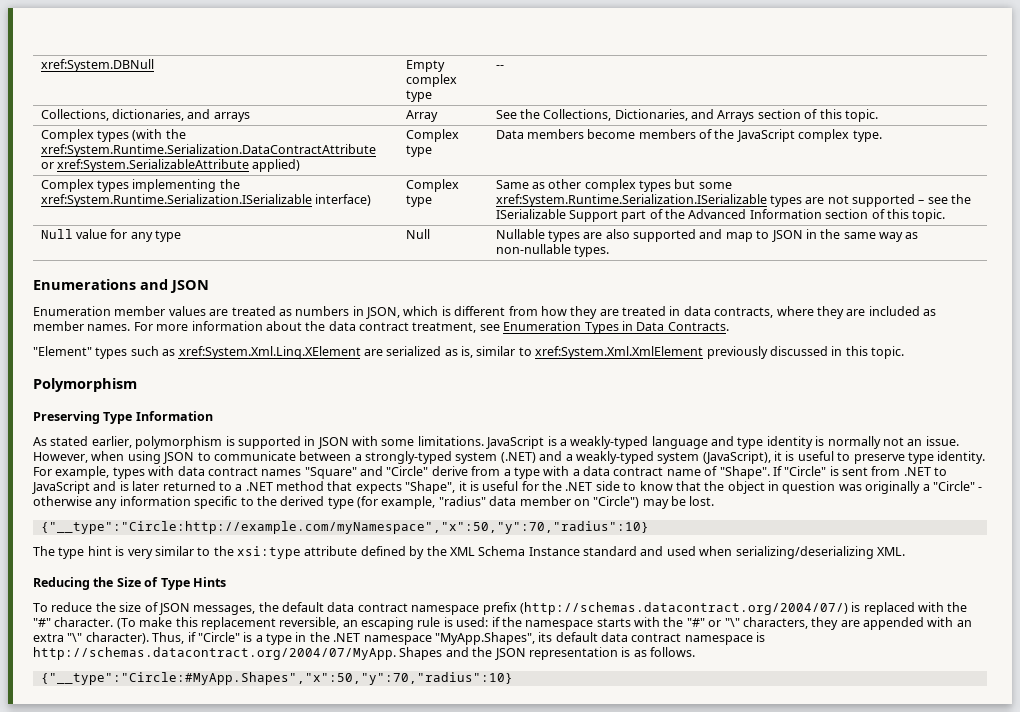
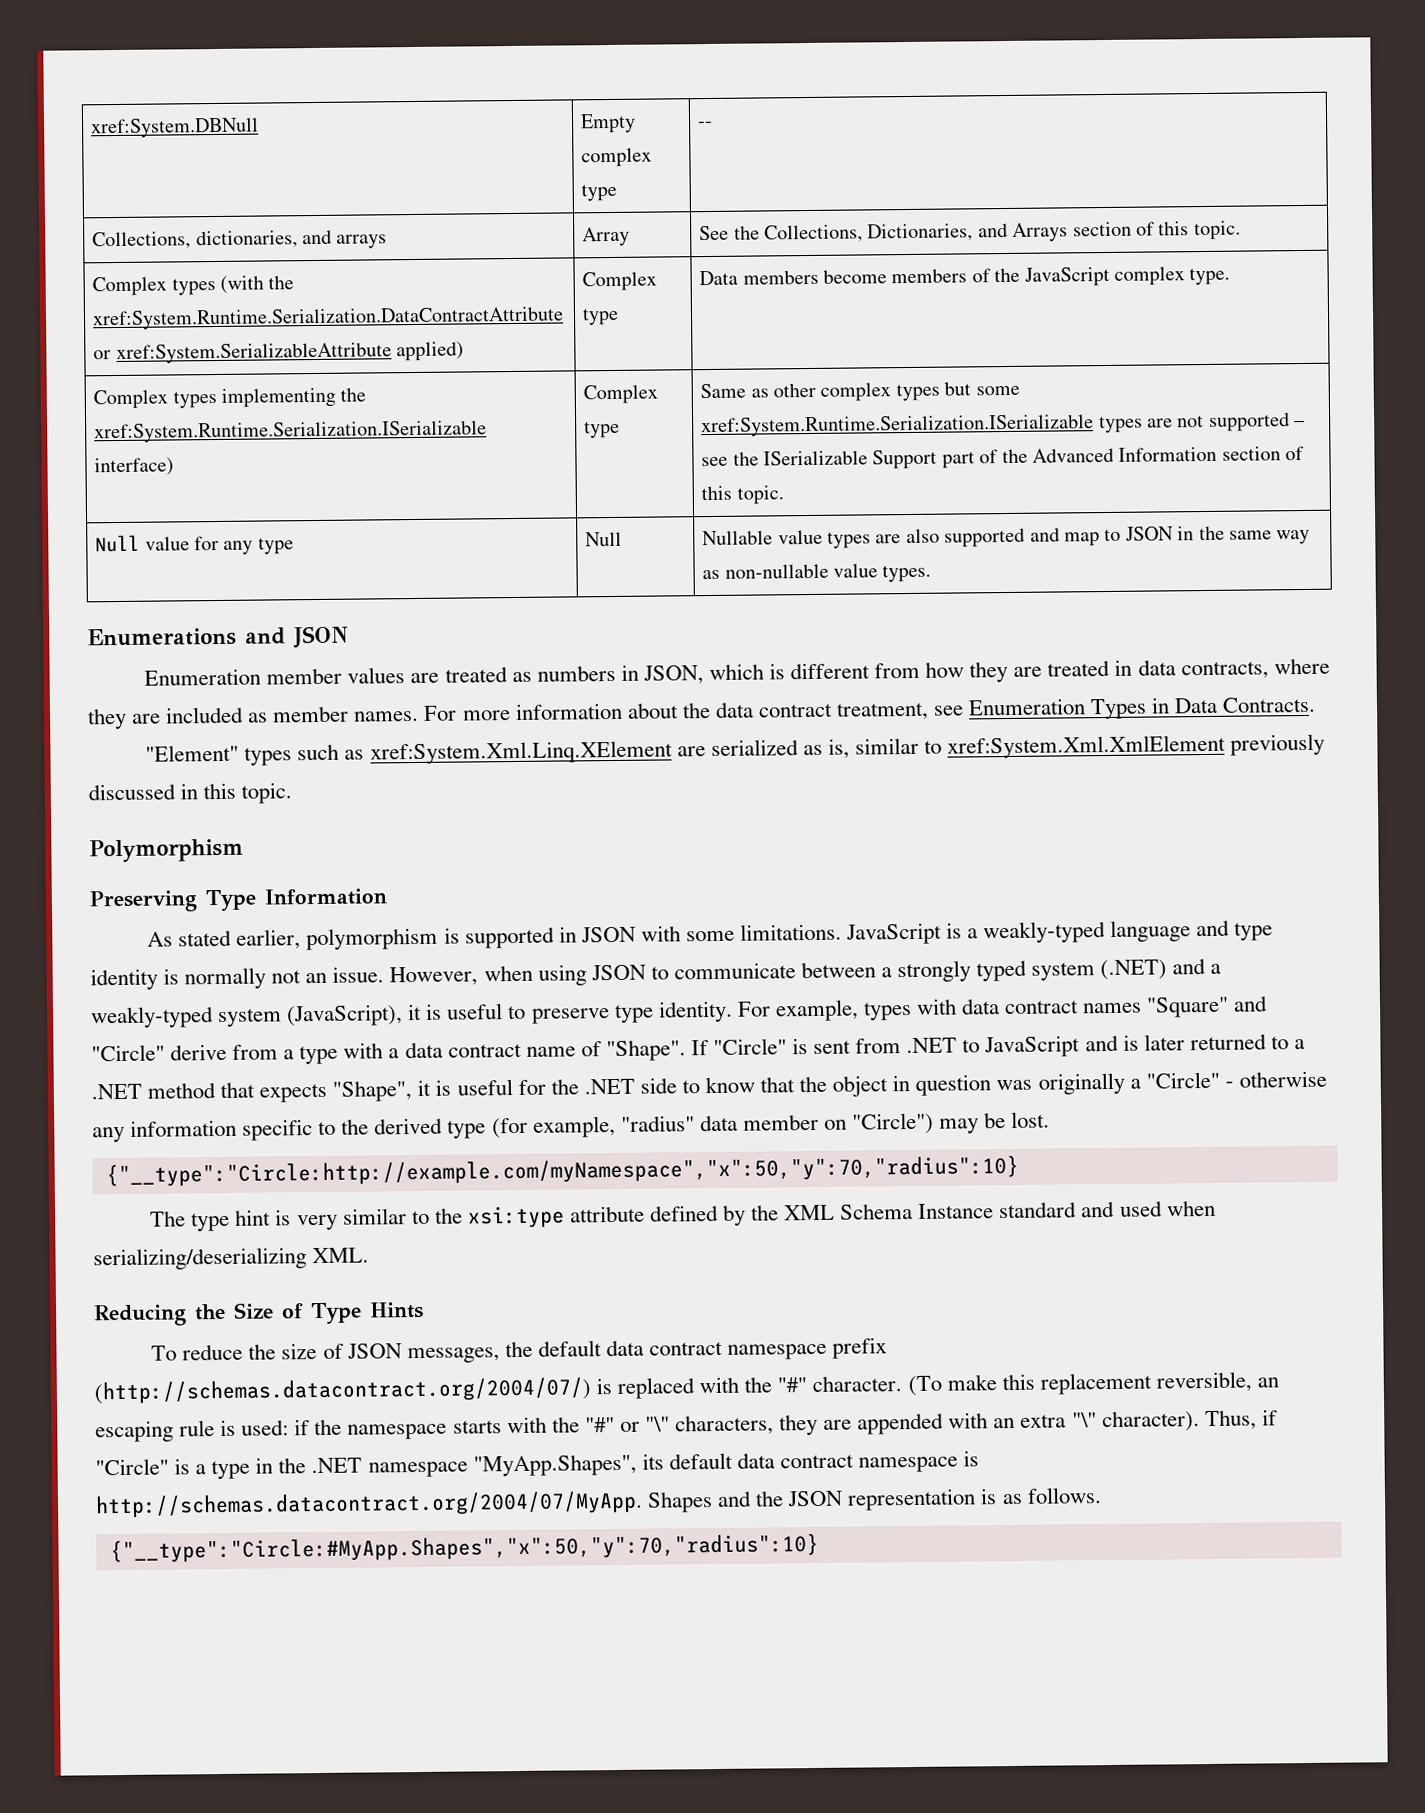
- Null value for any type | Null | Nullable types are also supported and map to JSON in the same way as non-nullable types.
+ Null value for any type | Null | Nullable value types are also supported and map to JSON in the same way as non-nullable value types.
- However, when using JSON to communicate between a strongly-typed system (.NET) and a weakly-typed system (JavaScript), it is useful to preserve type identity.
+ However, when using JSON to communicate between a strongly typed system (.NET) and a weakly-typed system (JavaScript), it is useful to preserve type identity.

